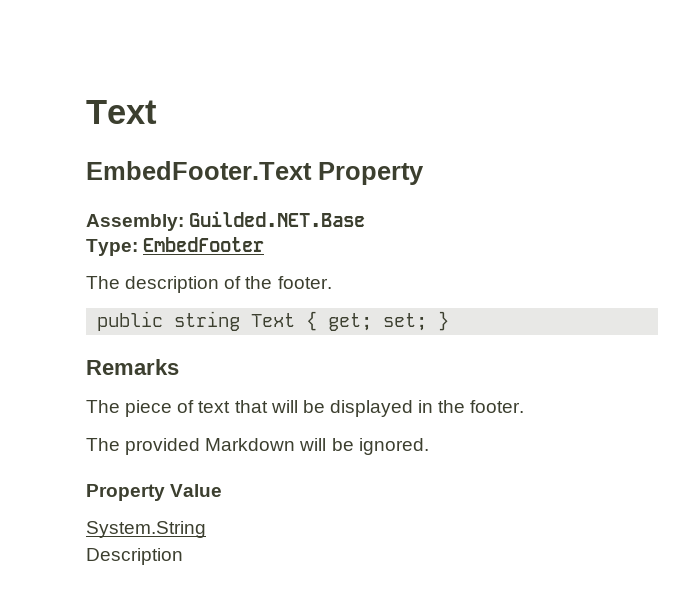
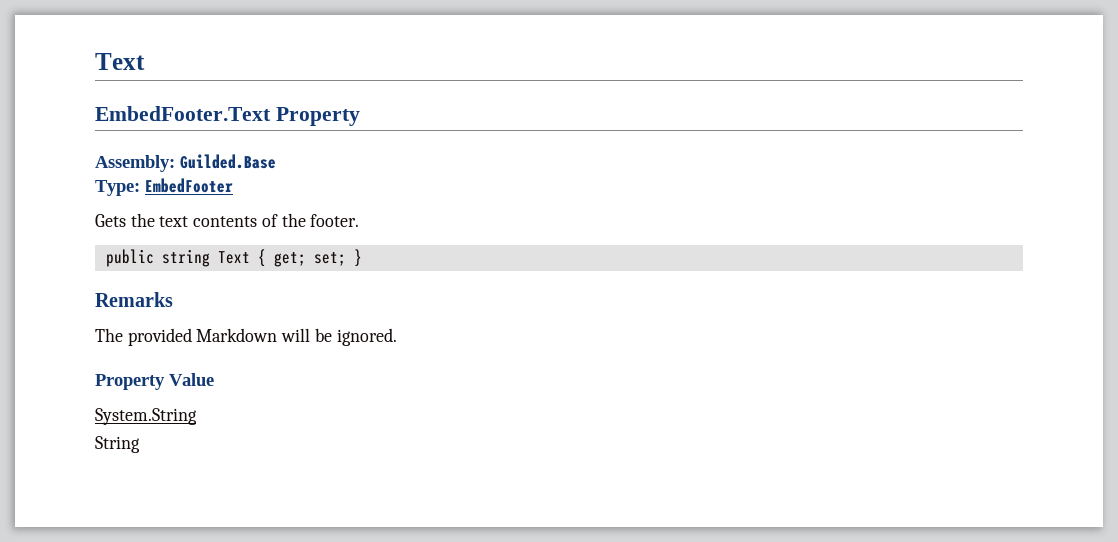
- Assembly: Guilded.NET.Base
+ Assembly: Guilded.Base
- The description of the footer.
+ Gets the text contents of the footer.
- The piece of text that will be displayed in the footer.
- Description
+ String

